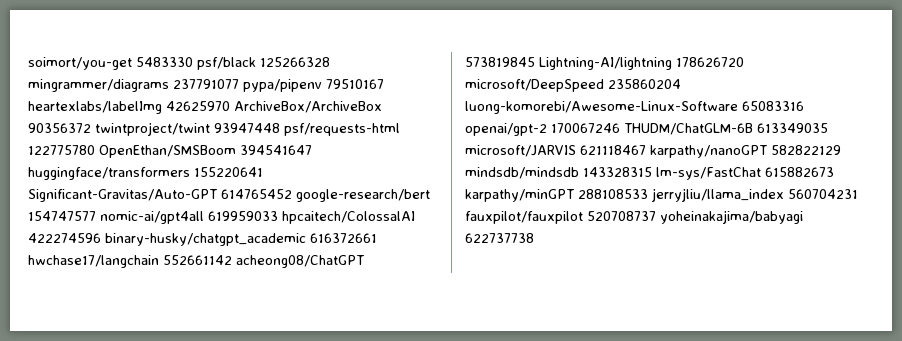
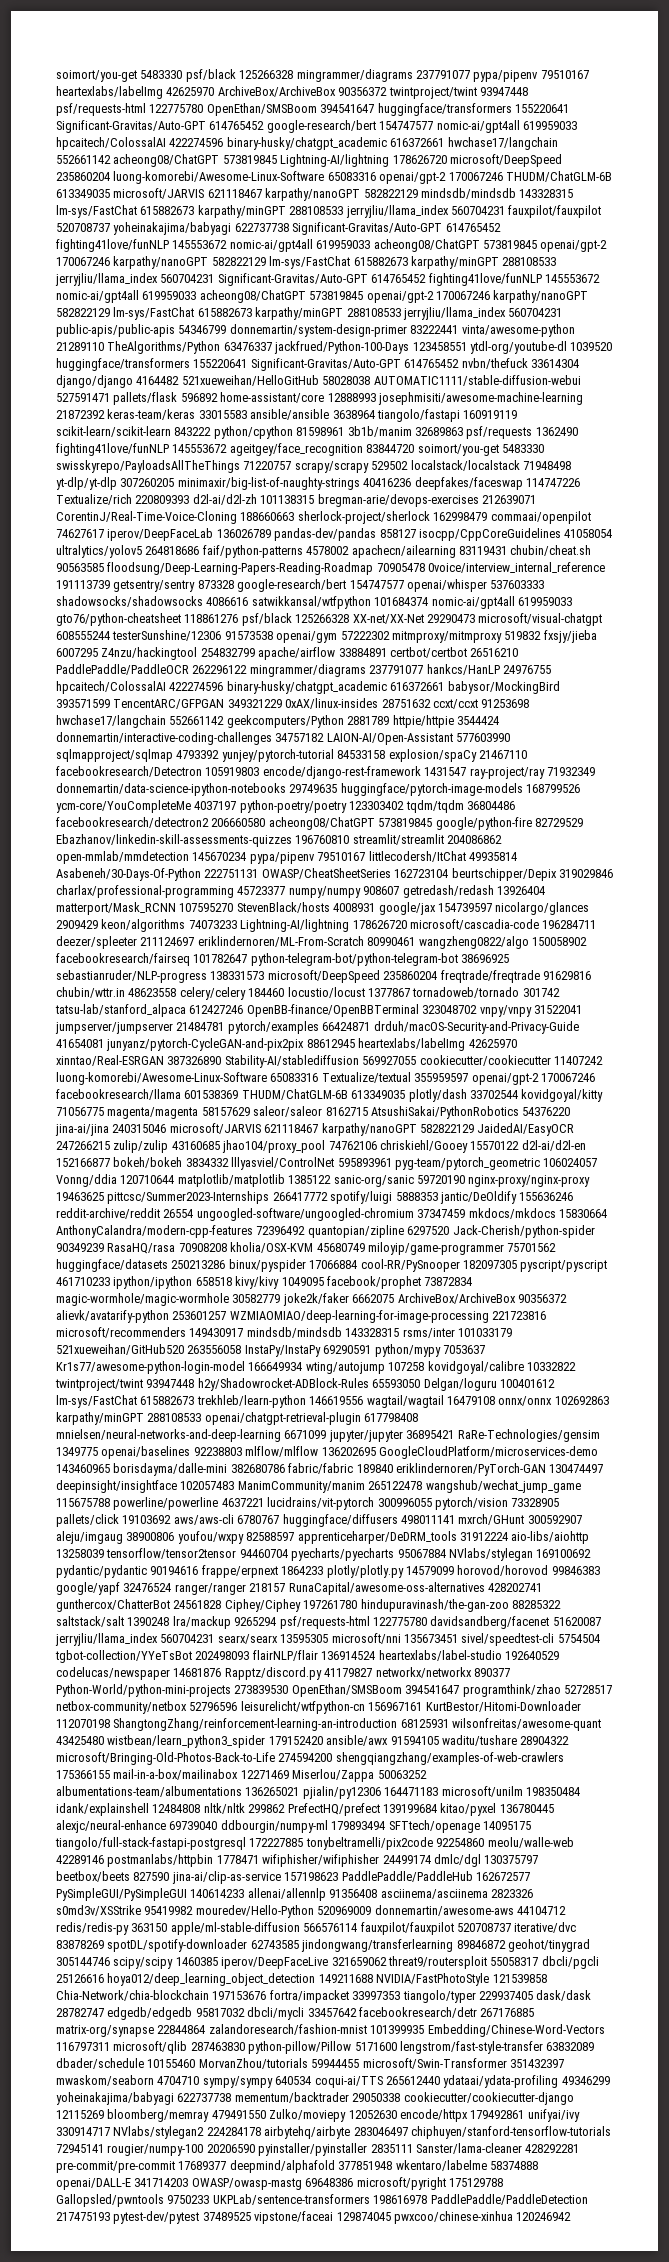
- soimort/you-get 5483330 psf/black 125266328 mingrammer/diagrams 237791077 pypa/pipenv 79510167 heartexlabs/labelImg 42625970 ArchiveBox/ArchiveBox 90356372 twintproject/twint 93947448 psf/requests-html 122775780 OpenEthan/SMSBoom 394541647 huggingface/transformers 155220641 Significant-Gravitas/Auto-GPT 614765452 google-research/bert 154747577 nomic-ai/gpt4all 619959033 hpcaitech/ColossalAI 422274596 binary-husky/chatgpt_academic 616372661 hwchase17/langchain 552661142 acheong08/ChatGPT 573819845 Lightning-AI/lightning 178626720 microsoft/DeepSpeed 235860204 luong-komorebi/Awesome-Linux-Software 65083316 openai/gpt-2 170067246 THUDM/ChatGLM-6B 613349035 microsoft/JARVIS 621118467 karpathy/nanoGPT 582822129 mindsdb/mindsdb 143328315 lm-sys/FastChat 615882673 karpathy/minGPT 288108533 jerryjliu/llama_index 560704231 fauxpilot/fauxpilot 520708737 yoheinakajima/babyagi 622737738
+ soimort/you-get 5483330 psf/black 125266328 mingrammer/diagrams 237791077 pypa/pipenv 79510167 heartexlabs/labelImg 42625970 ArchiveBox/ArchiveBox 90356372 twintproject/twint 93947448 psf/requests-html 122775780 OpenEthan/SMSBoom 394541647 huggingface/transformers 155220641 Significant-Gravitas/Auto-GPT 614765452 google-research/bert 154747577 nomic-ai/gpt4all 619959033 hpcaitech/ColossalAI 422274596 binary-husky/chatgpt_academic 616372661 hwchase17/langchain 552661142 acheong08/ChatGPT 573819845 Lightning-AI/lightning 178626720 microsoft/DeepSpeed 235860204 luong-komorebi/Awesome-Linux-Software 65083316 openai/gpt-2 170067246 THUDM/ChatGLM-6B 613349035 microsoft/JARVIS 621118467 karpathy/nanoGPT 582822129 mindsdb/mindsdb 143328315 lm-sys/FastChat 615882673 karpathy/minGPT 288108533 jerryjliu/llama_index 560704231 fauxpilot/fauxpilot 520708737 yoheinakajima/babyagi 622737738 Significant-Gravitas/Auto-GPT 614765452 fighting41love/funNLP 145553672 nomic-ai/gpt4all 619959033 acheong08/ChatGPT 573819845 openai/gpt-2 170067246 karpathy/nanoGPT 582822129 lm-sys/FastChat 615882673 karpathy/minGPT 288108533 jerryjliu/llama_index 560704231 Significant-Gravitas/Auto-GPT 614765452 fighting41love/funNLP 145553672 nomic-ai/gpt4all 619959033 acheong08/ChatGPT 573819845 openai/gpt-2 170067246 karpathy/nanoGPT 582822129 lm-sys/FastChat 615882673 karpathy/minGPT 288108533 jerryjliu/llama_index 560704231 public-apis/public-apis 54346799 donnemartin/system-design-primer 83222441 vinta/awesome-python 21289110 TheAlgorithms/Python 63476337 jackfrued/Python-100-Days 123458551 ytdl-org/youtube-dl 1039520 huggingface/transformers 155220641 Significant-Gravitas/Auto-GPT 614765452 nvbn/thefuck 33614304 django/django 4164482 521xueweihan/HelloGitHub 58028038 AUTOMATIC1111/stable-diffusion-webui 527591471 pallets/flask 596892 home-assistant/core 12888993 josephmisiti/awesome-machine-learning 21872392 keras-team/keras 33015583 ansible/ansible 3638964 tiangolo/fastapi 160919119 scikit-learn/scikit-learn 843222 python/cpython 81598961 3b1b/manim 32689863 psf/requests 1362490 fighting41love/funNLP 145553672 ageitgey/face_recognition 83844720 soimort/you-get 5483330 swisskyrepo/PayloadsAllTheThings 71220757 scrapy/scrapy 529502 localstack/localstack 71948498 yt-dlp/yt-dlp 307260205 minimaxir/big-list-of-naughty-strings 40416236 deepfakes/faceswap 114747226 Textualize/rich 220809393 d2l-ai/d2l-zh 101138315 bregman-arie/devops-exercises 212639071 CorentinJ/Real-Time-Voice-Cloning 188660663 sherlock-project/sherlock 162998479 commaai/openpilot 74627617 iperov/DeepFaceLab 136026789 pandas-dev/pandas 858127 isocpp/CppCoreGuidelines 41058054 ultralytics/yolov5 264818686 faif/python-patterns 4578002 apachecn/ailearning 83119431 chubin/cheat.sh 90563585 floodsung/Deep-Learning-Papers-Reading-Roadmap 70905478 0voice/interview_internal_reference 191113739 getsentry/sentry 873328 google-research/bert 154747577 openai/whisper 537603333 shadowsocks/shadowsocks 4086616 satwikkansal/wtfpython 101684374 nomic-ai/gpt4all 619959033 gto76/python-cheatsheet 118861276 psf/black 125266328 XX-net/XX-Net 29290473 microsoft/visual-chatgpt 608555244 testerSunshine/12306 91573538 openai/gym 57222302 mitmproxy/mitmproxy 519832 fxsjy/jieba 6007295 Z4nzu/hackingtool 254832799 apache/airflow 33884891 certbot/certbot 26516210 PaddlePaddle/PaddleOCR 262296122 mingrammer/diagrams 237791077 hankcs/HanLP 24976755 hpcaitech/ColossalAI 422274596 binary-husky/chatgpt_academic 616372661 babysor/MockingBird 393571599 TencentARC/GFPGAN 349321229 0xAX/linux-insides 28751632 ccxt/ccxt 91253698 hwchase17/langchain 552661142 geekcomputers/Python 2881789 httpie/httpie 3544424 donnemartin/interactive-coding-challenges 34757182 LAION-AI/Open-Assistant 577603990 sqlmapproject/sqlmap 4793392 yunjey/pytorch-tutorial 84533158 explosion/spaCy 21467110 facebookresearch/Detectron 105919803 encode/django-rest-framework 1431547 ray-project/ray 71932349 donnemartin/data-science-ipython-notebooks 29749635 huggingface/pytorch-image-models 168799526 ycm-core/YouCompleteMe 4037197 python-poetry/poetry 123303402 tqdm/tqdm 36804486 facebookresearch/detectron2 206660580 acheong08/ChatGPT 573819845 google/python-fire 82729529 Ebazhanov/linkedin-skill-assessments-quizzes 196760810 streamlit/streamlit 204086862 open-mmlab/mmdetection 145670234 pypa/pipenv 79510167 littlecodersh/ItChat 49935814 Asabeneh/30-Days-Of-Python 222751131 OWASP/CheatSheetSeries 162723104 beurtschipper/Depix 319029846 charlax/professional-programming 45723377 numpy/numpy 908607 getredash/redash 13926404 matterport/Mask_RCNN 107595270 StevenBlack/hosts 4008931 google/jax 154739597 nicolargo/glances 2909429 keon/algorithms 74073233 Lightning-AI/lightning 178626720 microsoft/cascadia-code 196284711 deezer/spleeter 211124697 eriklindernoren/ML-From-Scratch 80990461 wangzheng0822/algo 150058902 facebookresearch/fairseq 101782647 python-telegram-bot/python-telegram-bot 38696925 sebastianruder/NLP-progress 138331573 microsoft/DeepSpeed 235860204 freqtrade/freqtrade 91629816 chubin/wttr.in 48623558 celery/celery 184460 locustio/locust 1377867 tornadoweb/tornado 301742 tatsu-lab/stanford_alpaca 612427246 OpenBB-finance/OpenBBTerminal 323048702 vnpy/vnpy 31522041 jumpserver/jumpserver 21484781 pytorch/examples 66424871 drduh/macOS-Security-and-Privacy-Guide 41654081 junyanz/pytorch-CycleGAN-and-pix2pix 88612945 heartexlabs/labelImg 42625970 xinntao/Real-ESRGAN 387326890 Stability-AI/stablediffusion 569927055 cookiecutter/cookiecutter 11407242 luong-komorebi/Awesome-Linux-Software 65083316 Textualize/textual 355959597 openai/gpt-2 170067246 facebookresearch/llama 601538369 THUDM/ChatGLM-6B 613349035 plotly/dash 33702544 kovidgoyal/kitty 71056775 magenta/magenta 58157629 saleor/saleor 8162715 AtsushiSakai/PythonRobotics 54376220 jina-ai/jina 240315046 microsoft/JARVIS 621118467 karpathy/nanoGPT 582822129 JaidedAI/EasyOCR 247266215 zulip/zulip 43160685 jhao104/proxy_pool 74762106 chriskiehl/Gooey 15570122 d2l-ai/d2l-en 152166877 bokeh/bokeh 3834332 lllyasviel/ControlNet 595893961 pyg-team/pytorch_geometric 106024057 Vonng/ddia 120710644 matplotlib/matplotlib 1385122 sanic-org/sanic 59720190 nginx-proxy/nginx-proxy 19463625 pittcsc/Summer2023-Internships 266417772 spotify/luigi 5888353 jantic/DeOldify 155636246 reddit-archive/reddit 26554 ungoogled-software/ungoogled-chromium 37347459 mkdocs/mkdocs 15830664 AnthonyCalandra/modern-cpp-features 72396492 quantopian/zipline 6297520 Jack-Cherish/python-spider 90349239 RasaHQ/rasa 70908208 kholia/OSX-KVM 45680749 miloyip/game-programmer 75701562 huggingface/datasets 250213286 binux/pyspider 17066884 cool-RR/PySnooper 182097305 pyscript/pyscript 461710233 ipython/ipython 658518 kivy/kivy 1049095 facebook/prophet 73872834 magic-wormhole/magic-wormhole 30582779 joke2k/faker 6662075 ArchiveBox/ArchiveBox 90356372 alievk/avatarify-python 253601257 WZMIAOMIAO/deep-learning-for-image-processing 221723816 microsoft/recommenders 149430917 mindsdb/mindsdb 143328315 rsms/inter 101033179 521xueweihan/GitHub520 263556058 InstaPy/InstaPy 69290591 python/mypy 7053637 Kr1s77/awesome-python-login-model 166649934 wting/autojump 107258 kovidgoyal/calibre 10332822 twintproject/twint 93947448 h2y/Shadowrocket-ADBlock-Rules 65593050 Delgan/loguru 100401612 lm-sys/FastChat 615882673 trekhleb/learn-python 146619556 wagtail/wagtail 16479108 onnx/onnx 102692863 karpathy/minGPT 288108533 openai/chatgpt-retrieval-plugin 617798408 mnielsen/neural-networks-and-deep-learning 6671099 jupyter/jupyter 36895421 RaRe-Technologies/gensim 1349775 openai/baselines 92238803 mlflow/mlflow 136202695 GoogleCloudPlatform/microservices-demo 143460965 borisdayma/dalle-mini 382680786 fabric/fabric 189840 eriklindernoren/PyTorch-GAN 130474497 deepinsight/insightface 102057483 ManimCommunity/manim 265122478 wangshub/wechat_jump_game 115675788 powerline/powerline 4637221 lucidrains/vit-pytorch 300996055 pytorch/vision 73328905 pallets/click 19103692 aws/aws-cli 6780767 huggingface/diffusers 498011141 mxrch/GHunt 300592907 aleju/imgaug 38900806 youfou/wxpy 82588597 apprenticeharper/DeDRM_tools 31912224 aio-libs/aiohttp 13258039 tensorflow/tensor2tensor 94460704 pyecharts/pyecharts 95067884 NVlabs/stylegan 169100692 pydantic/pydantic 90194616 frappe/erpnext 1864233 plotly/plotly.py 14579099 horovod/horovod 99846383 google/yapf 32476524 ranger/ranger 218157 RunaCapital/awesome-oss-alternatives 428202741 gunthercox/ChatterBot 24561828 Ciphey/Ciphey 197261780 hindupuravinash/the-gan-zoo 88285322 saltstack/salt 1390248 lra/mackup 9265294 psf/requests-html 122775780 davidsandberg/facenet 51620087 jerryjliu/llama_index 560704231 searx/searx 13595305 microsoft/nni 135673451 sivel/speedtest-cli 5754504 tgbot-collection/YYeTsBot 202498093 flairNLP/flair 136914524 heartexlabs/label-studio 192640529 codelucas/newspaper 14681876 Rapptz/discord.py 41179827 networkx/networkx 890377 Python-World/python-mini-projects 273839530 OpenEthan/SMSBoom 394541647 programthink/zhao 52728517 netbox-community/netbox 52796596 leisurelicht/wtfpython-cn 156967161 KurtBestor/Hitomi-Downloader 112070198 ShangtongZhang/reinforcement-learning-an-introduction 68125931 wilsonfreitas/awesome-quant 43425480 wistbean/learn_python3_spider 179152420 ansible/awx 91594105 waditu/tushare 28904322 microsoft/Bringing-Old-Photos-Back-to-Life 274594200 shengqiangzhang/examples-of-web-crawlers 175366155 mail-in-a-box/mailinabox 12271469 Miserlou/Zappa 50063252 albumentations-team/albumentations 136265021 pjialin/py12306 164471183 microsoft/unilm 198350484 idank/explainshell 12484808 nltk/nltk 299862 PrefectHQ/prefect 139199684 kitao/pyxel 136780445 alexjc/neural-enhance 69739040 ddbourgin/numpy-ml 179893494 SFTtech/openage 14095175 tiangolo/full-stack-fastapi-postgresql 172227885 tonybeltramelli/pix2code 92254860 meolu/walle-web 42289146 postmanlabs/httpbin 1778471 wifiphisher/wifiphisher 24499174 dmlc/dgl 130375797 beetbox/beets 827590 jina-ai/clip-as-service 157198623 PaddlePaddle/PaddleHub 162672577 PySimpleGUI/PySimpleGUI 140614233 allenai/allennlp 91356408 asciinema/asciinema 2823326 s0md3v/XSStrike 95419982 mouredev/Hello-Python 520969009 donnemartin/awesome-aws 44104712 redis/redis-py 363150 apple/ml-stable-diffusion 566576114 fauxpilot/fauxpilot 520708737 iterative/dvc 83878269 spotDL/spotify-downloader 62743585 jindongwang/transferlearning 89846872 geohot/tinygrad 305144746 scipy/scipy 1460385 iperov/DeepFaceLive 321659062 threat9/routersploit 55058317 dbcli/pgcli 25126616 hoya012/deep_learning_object_detection 149211688 NVIDIA/FastPhotoStyle 121539858 Chia-Network/chia-blockchain 197153676 fortra/impacket 33997353 tiangolo/typer 229937405 dask/dask 28782747 edgedb/edgedb 95817032 dbcli/mycli 33457642 facebookresearch/detr 267176885 matrix-org/synapse 22844864 zalandoresearch/fashion-mnist 101399935 Embedding/Chinese-Word-Vectors 116797311 microsoft/qlib 287463830 python-pillow/Pillow 5171600 lengstrom/fast-style-transfer 63832089 dbader/schedule 10155460 MorvanZhou/tutorials 59944455 microsoft/Swin-Transformer 351432397 mwaskom/seaborn 4704710 sympy/sympy 640534 coqui-ai/TTS 265612440 ydataai/ydata-profiling 49346299 yoheinakajima/babyagi 622737738 mementum/backtrader 29050338 cookiecutter/cookiecutter-django 12115269 bloomberg/memray 479491550 Zulko/moviepy 12052630 encode/httpx 179492861 unifyai/ivy 330914717 NVlabs/stylegan2 224284178 airbytehq/airbyte 283046497 chiphuyen/stanford-tensorflow-tutorials 72945141 rougier/numpy-100 20206590 pyinstaller/pyinstaller 2835111 Sanster/lama-cleaner 428292281 pre-commit/pre-commit 17689377 deepmind/alphafold 377851948 wkentaro/labelme 58374888 openai/DALL-E 341714203 OWASP/owasp-mastg 69648386 microsoft/pyright 175129788 Gallopsled/pwntools 9750233 UKPLab/sentence-transformers 198616978 PaddlePaddle/PaddleDetection 217475193 pytest-dev/pytest 37489525 vipstone/faceai 129874045 pwxcoo/chinese-xinhua 120246942

